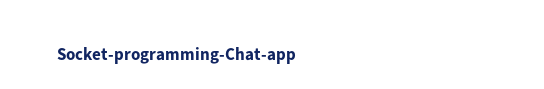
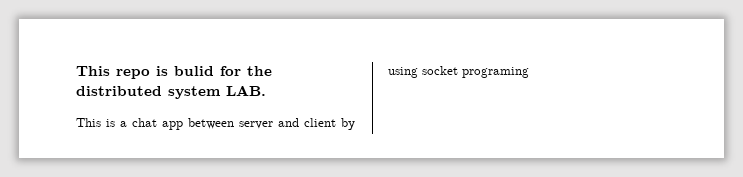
- Socket-programming-Chat-app
+ This repo is bulid for the distributed system LAB.
+ This is a chat app between server and client by using socket programing

